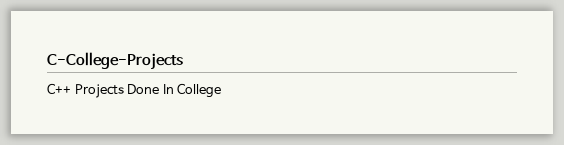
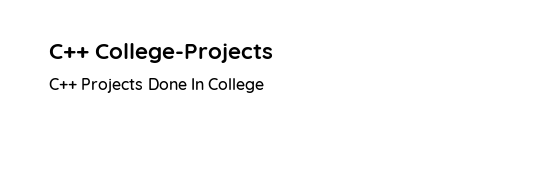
- C-College-Projects
+ C++ College-Projects

